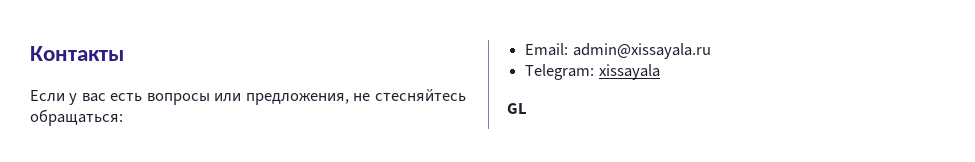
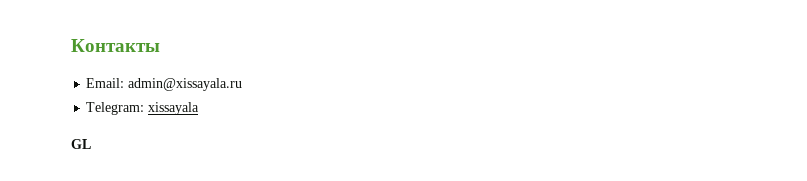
- Если у вас есть вопросы или предложения, не стесняйтесь обращаться:

